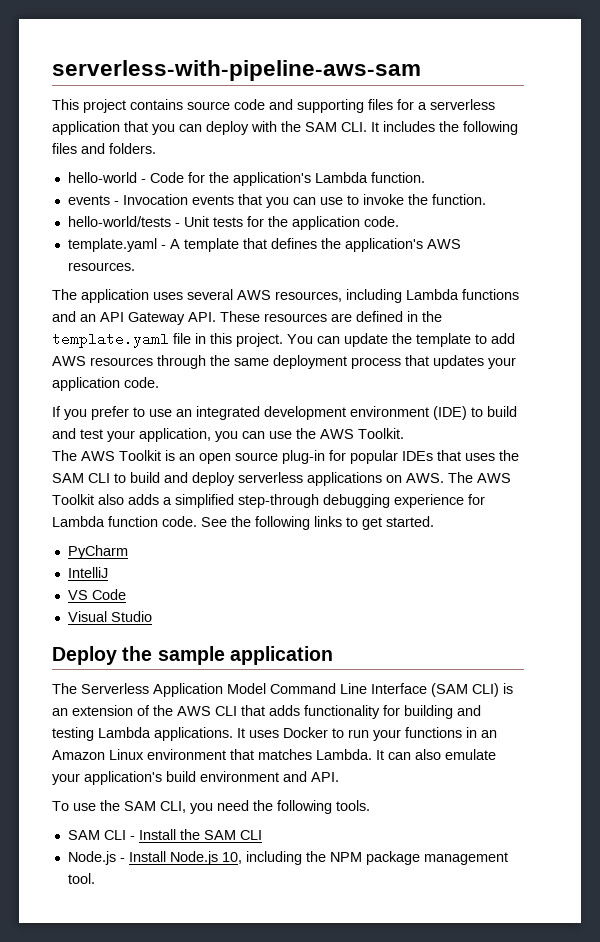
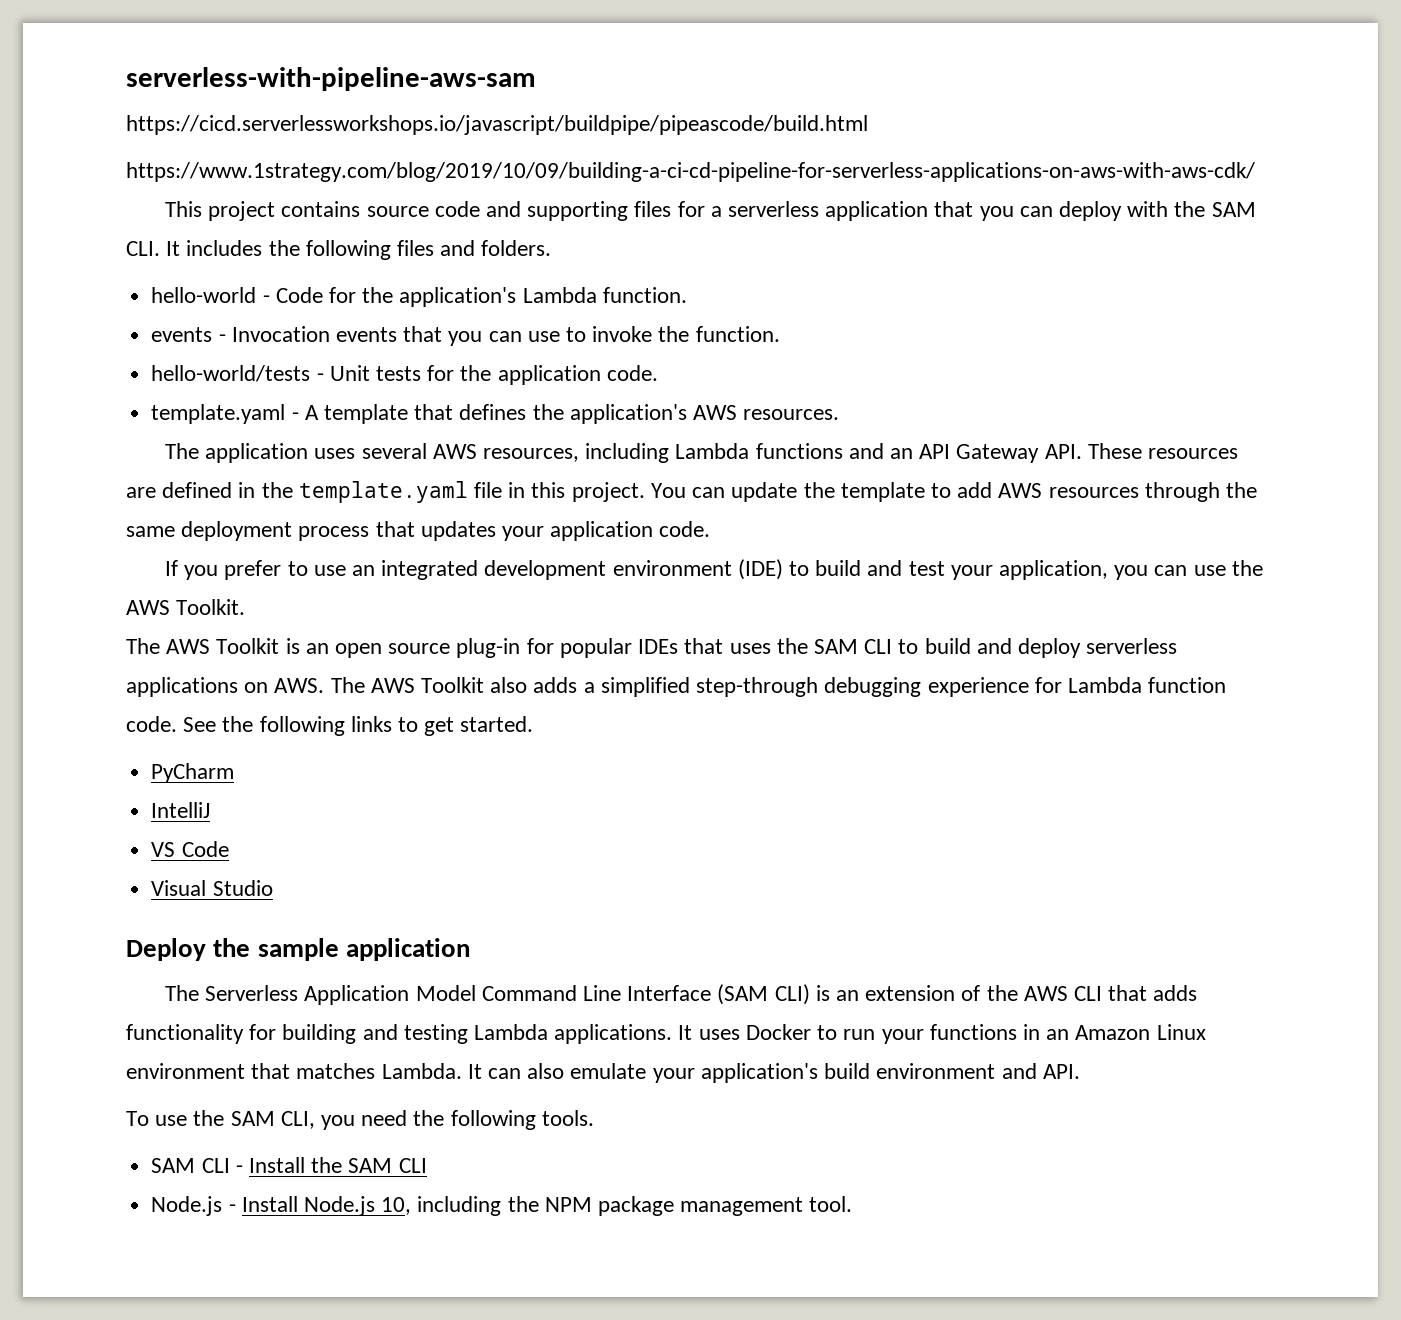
+ https://cicd.serverlessworkshops.io/javascript/buildpipe/pipeascode/build.html
+ https://www.1strategy.com/blog/2019/10/09/building-a-ci-cd-pipeline-for-serverless-applications-on-aws-with-aws-cdk/

